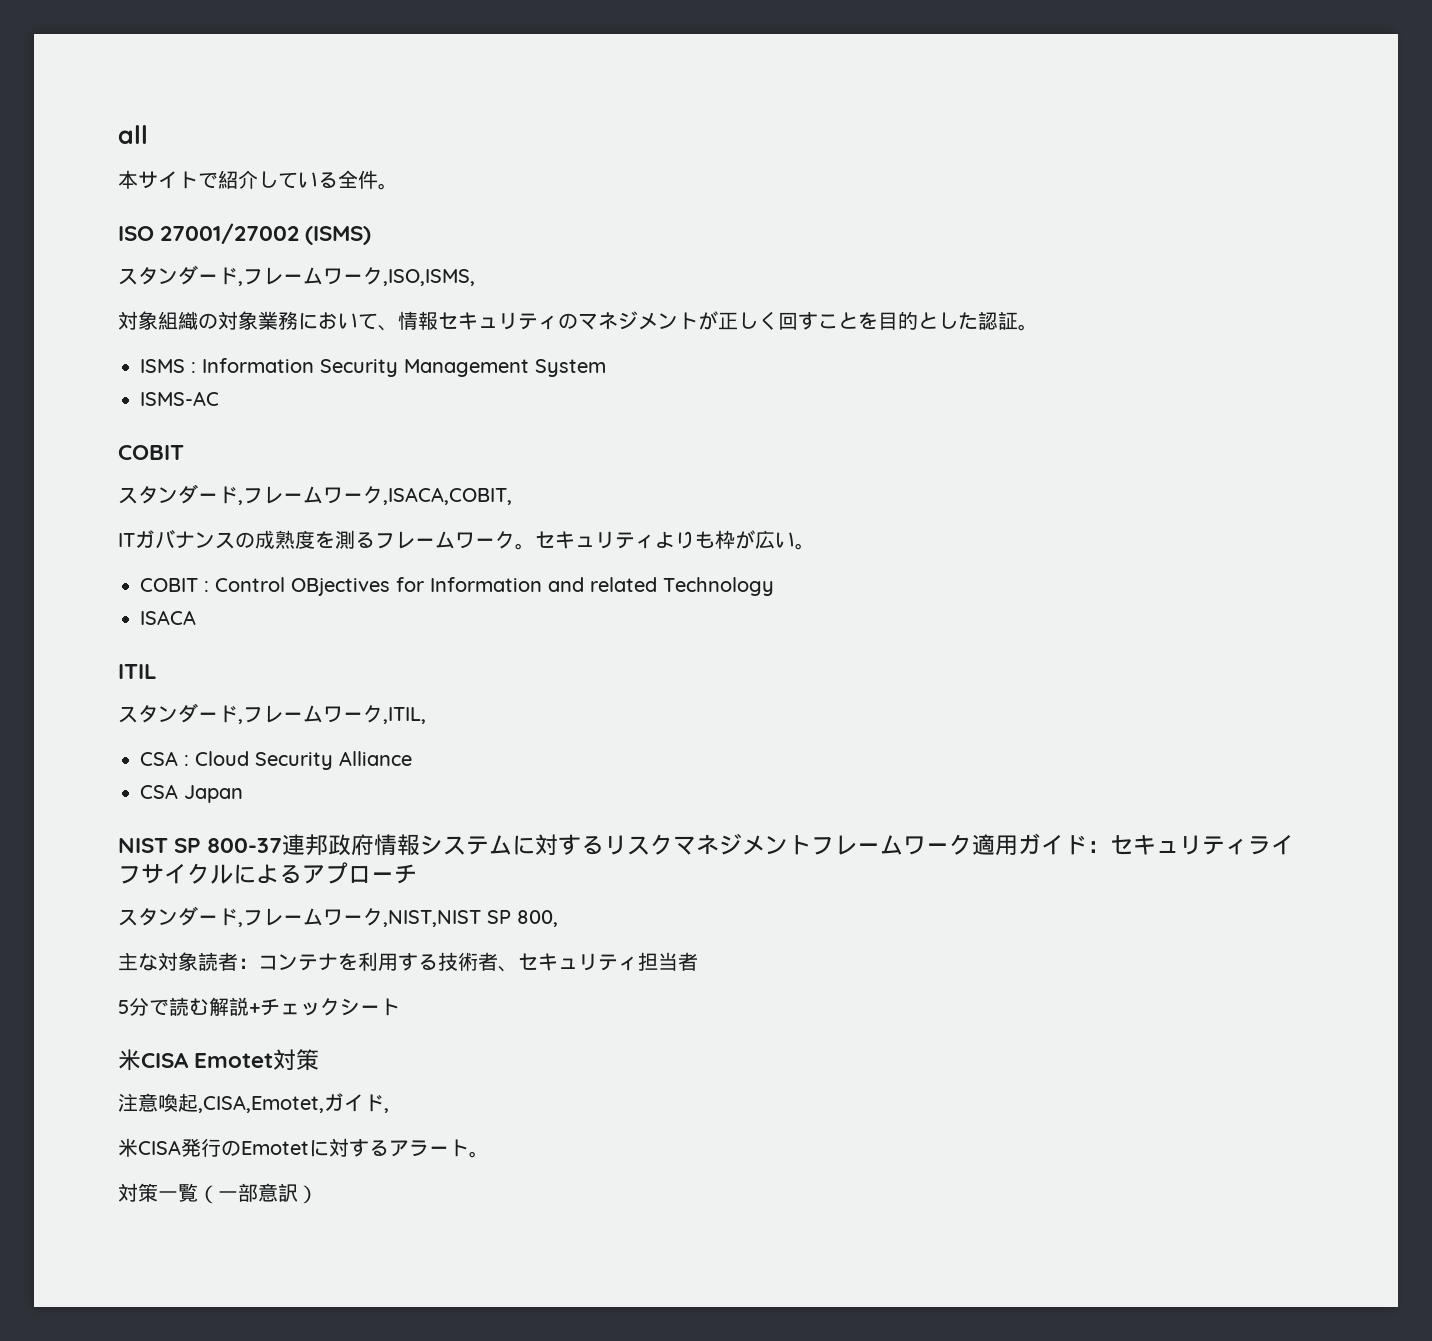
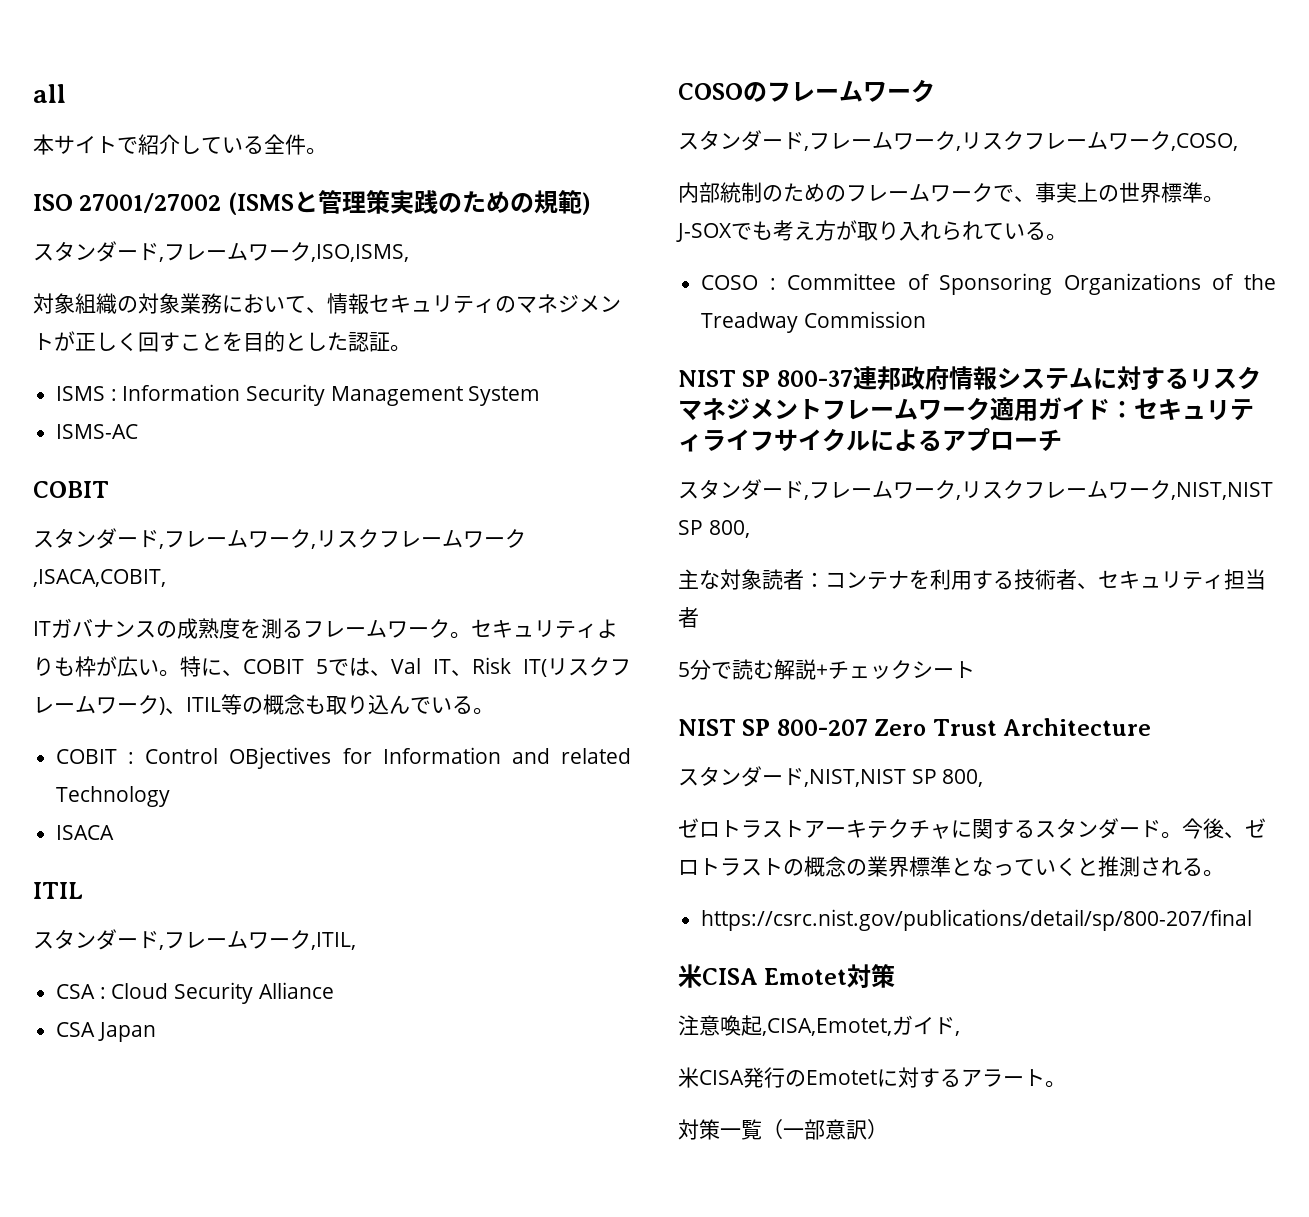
- ISO 27001/27002 (ISMS)
+ ISO 27001/27002 (ISMSと管理策実践のための規範)
- スタンダード,フレームワーク,ISACA,COBIT,
+ スタンダード,フレームワーク,リスクフレームワーク,ISACA,COBIT,
+ 特に、COBIT 5では、Val IT、Risk IT(リスクフレームワーク)、ITIL等の概念も取り込んでいる。
+ COSOのフレームワーク
+ スタンダード,フレームワーク,リスクフレームワーク,COSO,
+ 内部統制のためのフレームワークで、事実上の世界標準。J-SOXでも考え方が取り入れられている。
+ COSO : Committee of Sponsoring Organizations of the Treadway Commission
- スタンダード,フレームワーク,NIST,NIST SP 800,
+ スタンダード,フレームワーク,リスクフレームワーク,NIST,NIST SP 800,
+ NIST SP 800-207 Zero Trust Architecture
+ スタンダード,NIST,NIST SP 800,
+ ゼロトラストアーキテクチャに関するスタンダード。今後、ゼロトラストの概念の業界標準となっていくと推測される。
+ https://csrc.nist.gov/publications/detail/sp/800-207/final

